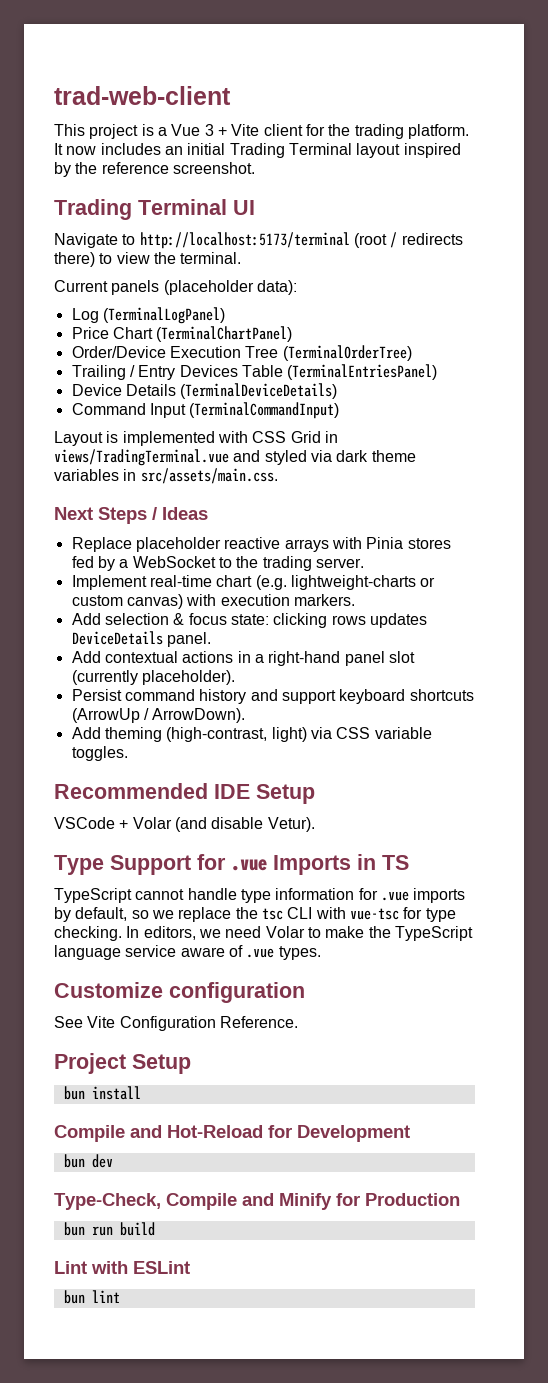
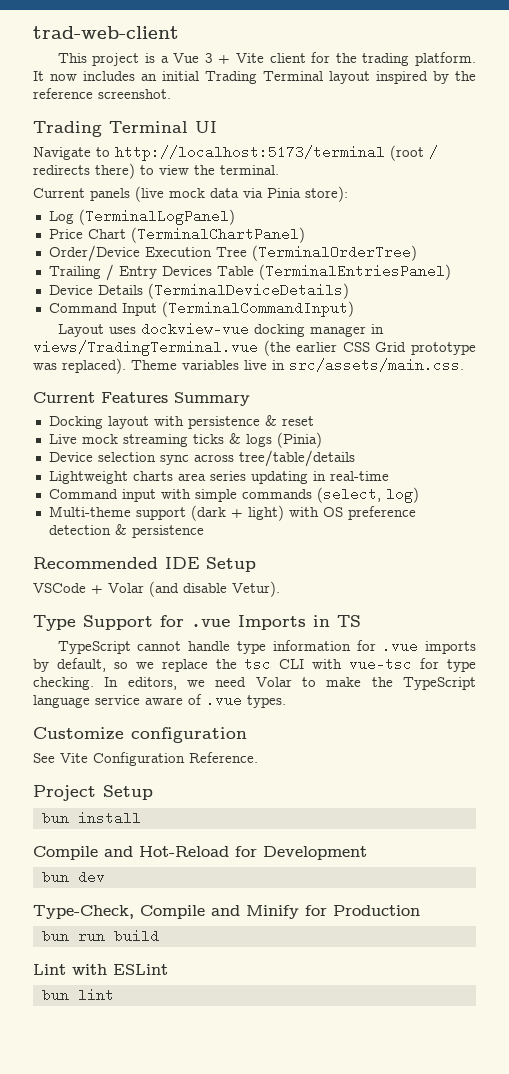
- Current panels (placeholder data):
+ Current panels (live mock data via Pinia store):
- Layout is implemented with CSS Grid in views/TradingTerminal.vue and styled via dark theme variables in src/assets/main.css.
- Next Steps / Ideas
- Replace placeholder reactive arrays with Pinia stores fed by a WebSocket to the trading server.
- Implement real-time chart (e.g. lightweight-charts or custom canvas) with execution markers.
- Add selection & focus state: clicking rows updates DeviceDetails panel.
- Add contextual actions in a right-hand panel slot (currently placeholder).
- Persist command history and support keyboard shortcuts (ArrowUp / ArrowDown).
- Add theming (high-contrast, light) via CSS variable toggles.
+ Layout uses dockview-vue docking manager in views/TradingTerminal.vue (the earlier CSS Grid prototype was replaced). Theme variables live in src/assets/main.css.
+ Current Features Summary
+ Docking layout with persistence & reset
+ Live mock streaming ticks & logs (Pinia)
+ Device selection sync across tree/table/details
+ Lightweight charts area series updating in real-time
+ Command input with simple commands (select, log)
+ Multi-theme support (dark + light) with OS preference detection & persistence

